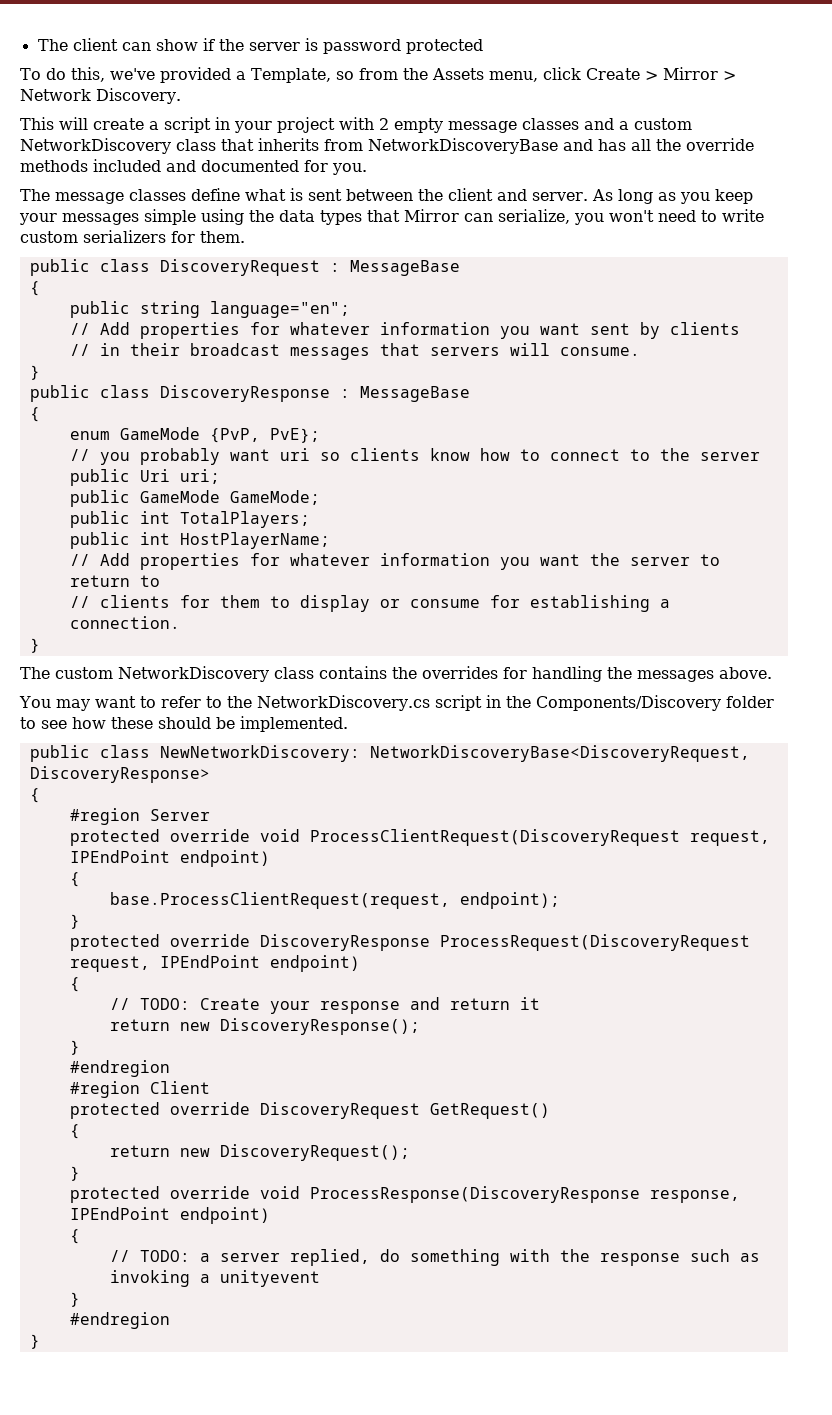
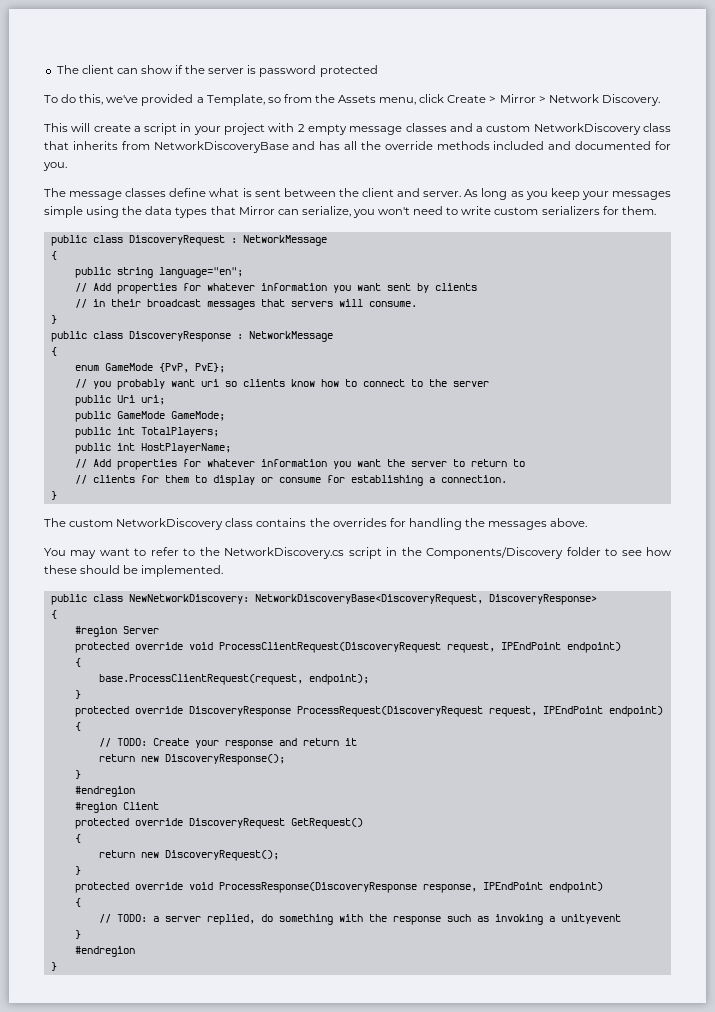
- public class DiscoveryRequest : MessageBase
+ public class DiscoveryRequest : NetworkMessage
- public class DiscoveryResponse : MessageBase
+ public class DiscoveryResponse : NetworkMessage

